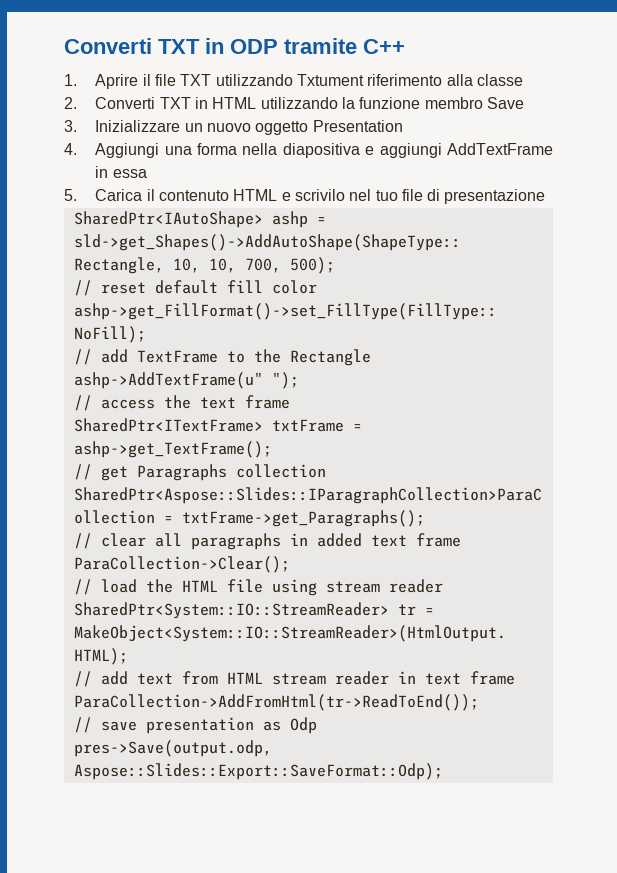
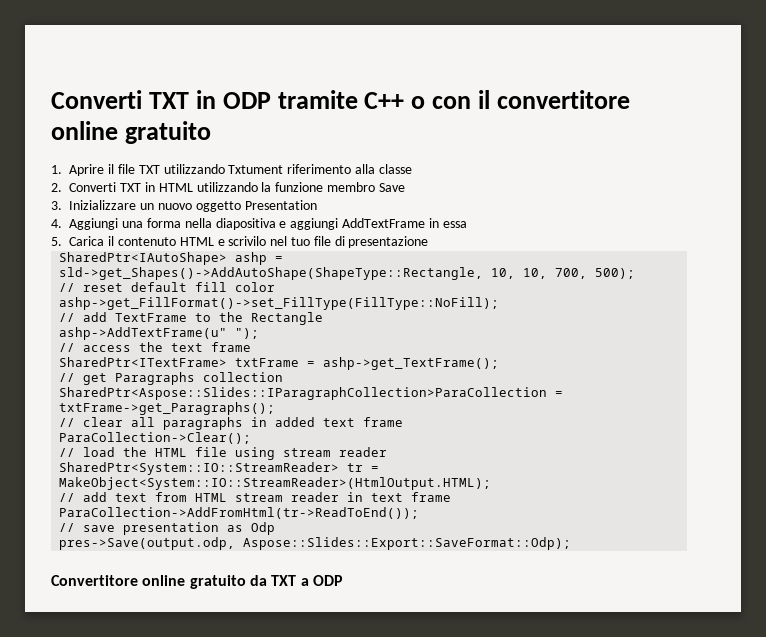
- Converti TXT in ODP tramite C++
+ Converti TXT in ODP tramite C++ o con il convertitore online gratuito
+ Convertitore online gratuito da TXT a ODP

